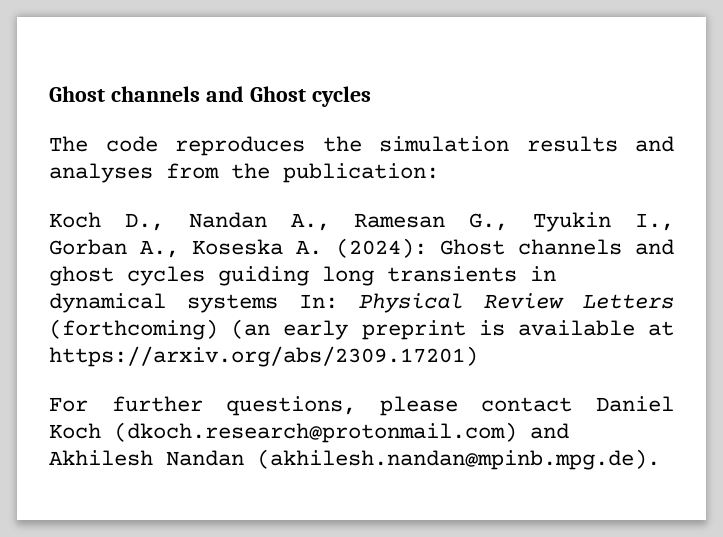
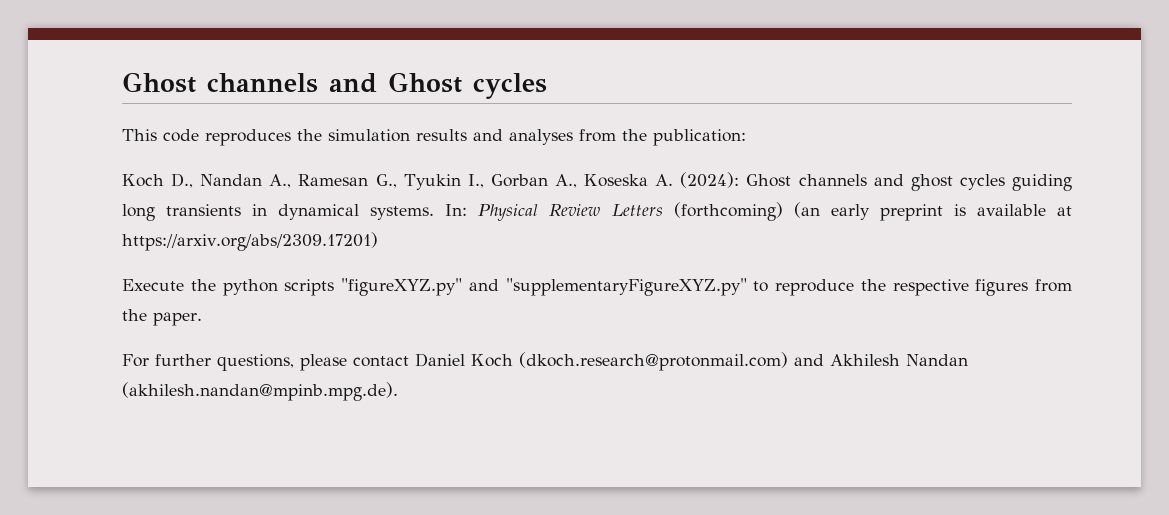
- The code reproduces the simulation results and analyses from the publication:
+ This code reproduces the simulation results and analyses from the publication:
- Koch D., Nandan A., Ramesan G., Tyukin I., Gorban A., Koseska A. (2024): Ghost channels and ghost cycles guiding long transients in dynamical systems In: Physical Review Letters (forthcoming) (an early preprint is available at https://arxiv.org/abs/2309.17201)
+ Koch D., Nandan A., Ramesan G., Tyukin I., Gorban A., Koseska A. (2024): Ghost channels and ghost cycles guiding long transients in dynamical systems. In: Physical Review Letters (forthcoming) (an early preprint is available at https://arxiv.org/abs/2309.17201)
+ Execute the python scripts "figureXYZ.py" and "supplementaryFigureXYZ.py" to reproduce the respective figures from the paper.

